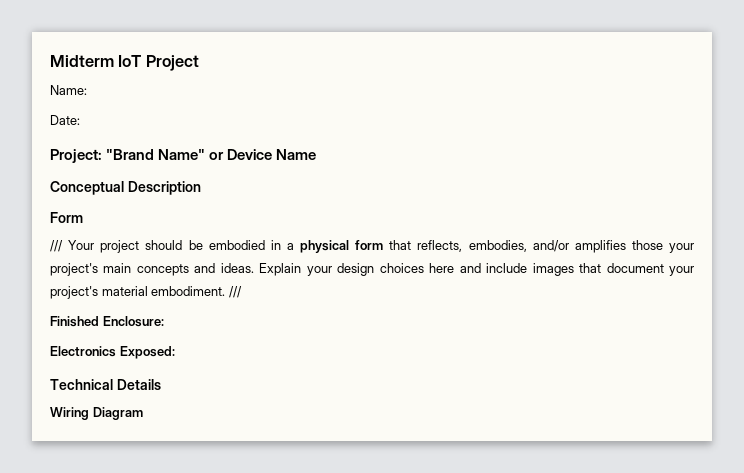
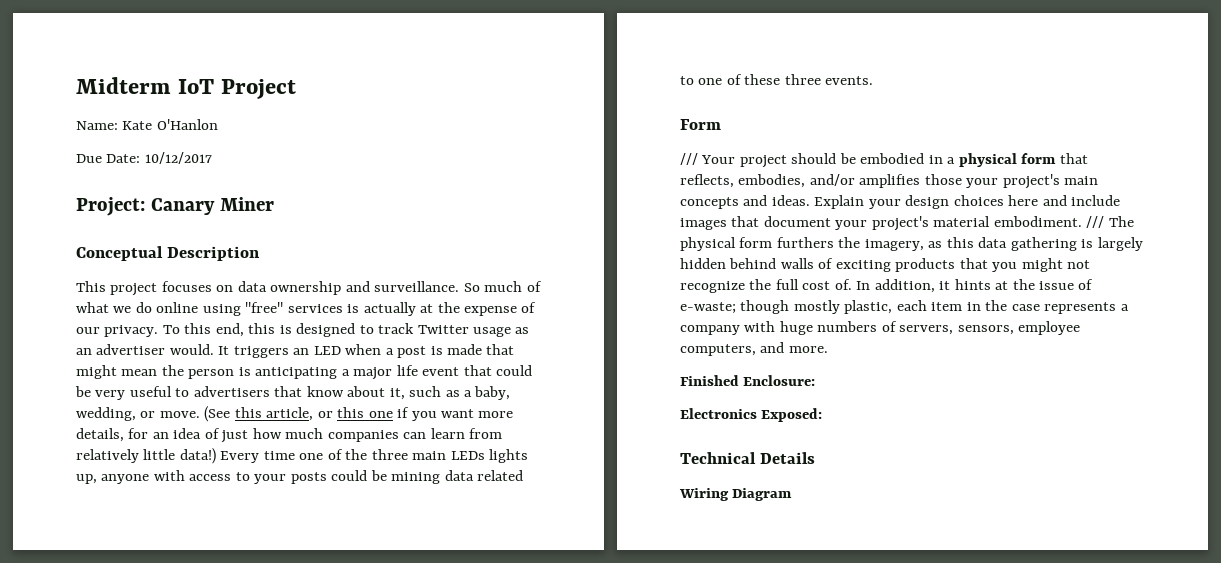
- Name:
- Date:
+ Name: Kate O'Hanlon
+ Due Date: 10/12/2017
- Project: "Brand Name" or Device Name
+ Project: Canary Miner
  Conceptual Description
+ This project focuses on data ownership and surveillance. So much of what we do online using "free" services is actually at the expense of our privacy. To this end, this is designed to track Twitter usage as an advertiser would. It triggers an LED when a post is made that might mean the person is anticipating a major life event that could be very useful to advertisers that know about it, such as a baby, wedding, or move. (See this article, or this one if you want more details, for an idea of just how much companies can learn from relatively little data!) Every time one of the three main LEDs lights up, anyone with access to your posts could be mining data related to one of these three events.
- Explain your design choices here and include images that document your project's material embodiment. ///
+ Explain your design choices here and include images that document your project's material embodiment. /// The physical form furthers the imagery, as this data gathering is largely hidden behind walls of exciting products that you might not recognize the full cost of. In addition, it hints at the issue of e-waste; though mostly plastic, each item in the case represents a company with huge numbers of servers, sensors, employee computers, and more.

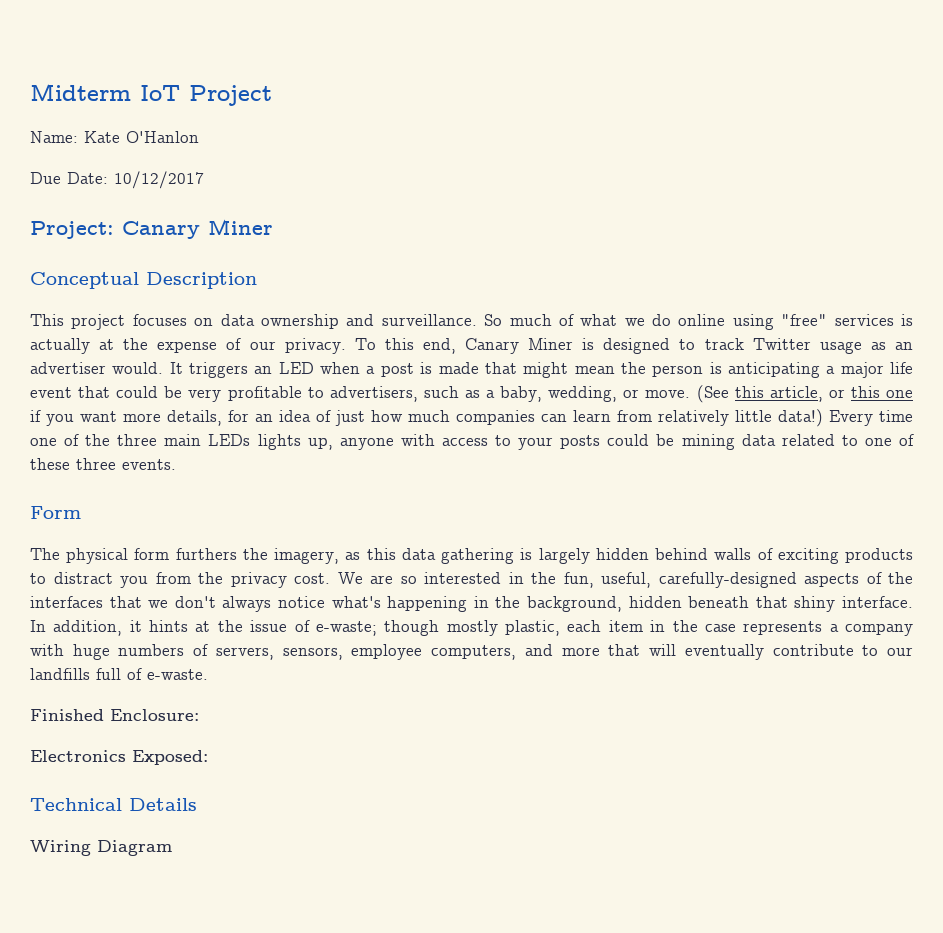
- To this end, this is designed to track Twitter usage as an advertiser would.
+ To this end, Canary Miner is designed to track Twitter usage as an advertiser would.
- It triggers an LED when a post is made that might mean the person is anticipating a major life event that could be very useful to advertisers that know about it, such as a baby, wedding, or move.
+ It triggers an LED when a post is made that might mean the person is anticipating a major life event that could be very profitable to advertisers, such as a baby, wedding, or move.
- /// Your project should be embodied in a physical form that reflects, embodies, and/or amplifies those your project's main concepts and ideas. Explain your design choices here and include images that document your project's material embodiment. /// The physical form furthers the imagery, as this data gathering is largely hidden behind walls of exciting products that you might not recognize the full cost of.
+ The physical form furthers the imagery, as this data gathering is largely hidden behind walls of exciting products to distract you from the privacy cost. We are so interested in the fun, useful, carefully-designed aspects of the interfaces that we don't always notice what's happening in the background, hidden beneath that shiny interface.
- In addition, it hints at the issue of e-waste; though mostly plastic, each item in the case represents a company with huge numbers of servers, sensors, employee computers, and more.
+ In addition, it hints at the issue of e-waste; though mostly plastic, each item in the case represents a company with huge numbers of servers, sensors, employee computers, and more that will eventually contribute to our landfills full of e-waste.

